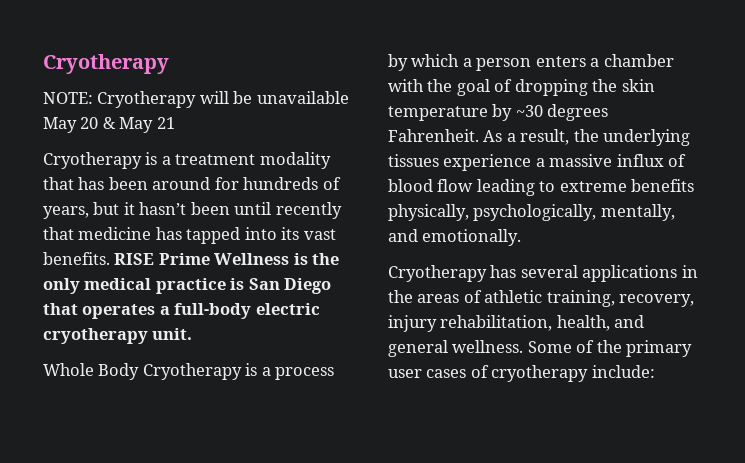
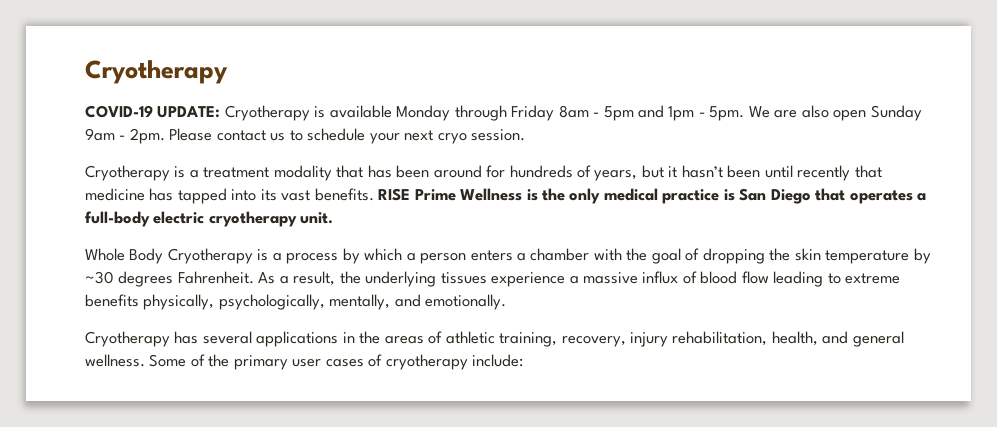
- NOTE: Cryotherapy will be unavailable May 20 & May 21
+ COVID-19 UPDATE: Cryotherapy is available Monday through Friday 8am - 5pm and 1pm - 5pm. We are also open Sunday 9am - 2pm. Please contact us to schedule your next cryo session.

